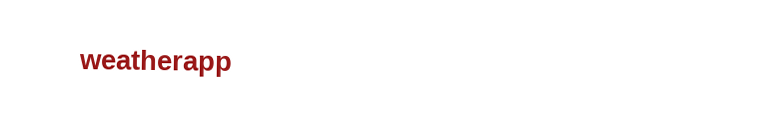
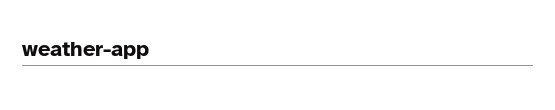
- weatherapp
+ weather-app

